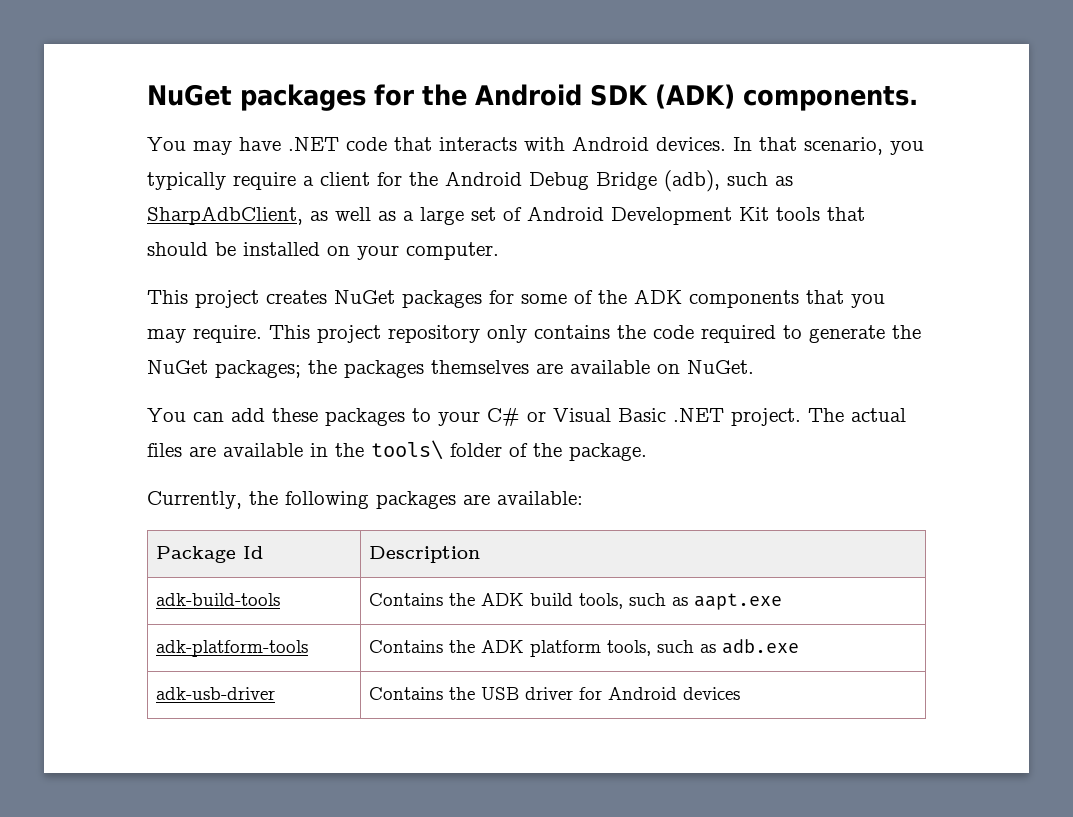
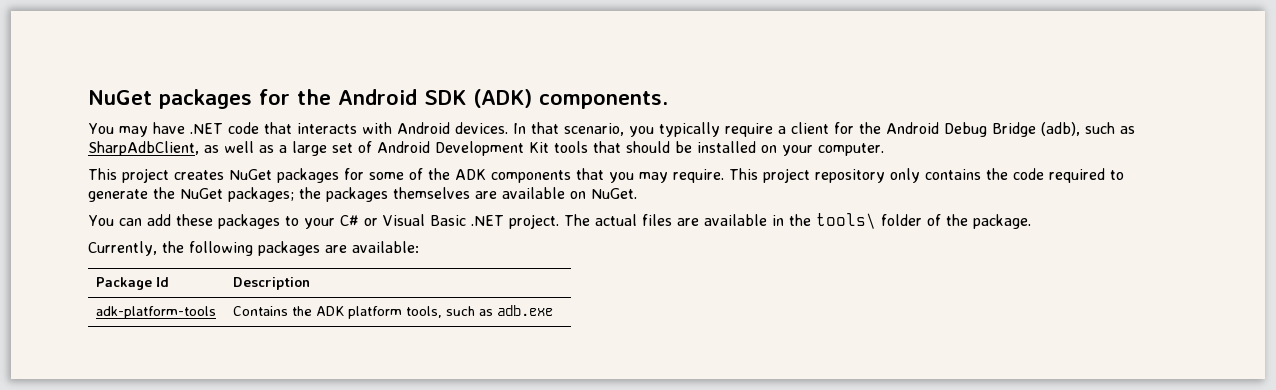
- adk-build-tools | Contains the ADK build tools, such as aapt.exe
- adk-usb-driver | Contains the USB driver for Android devices

